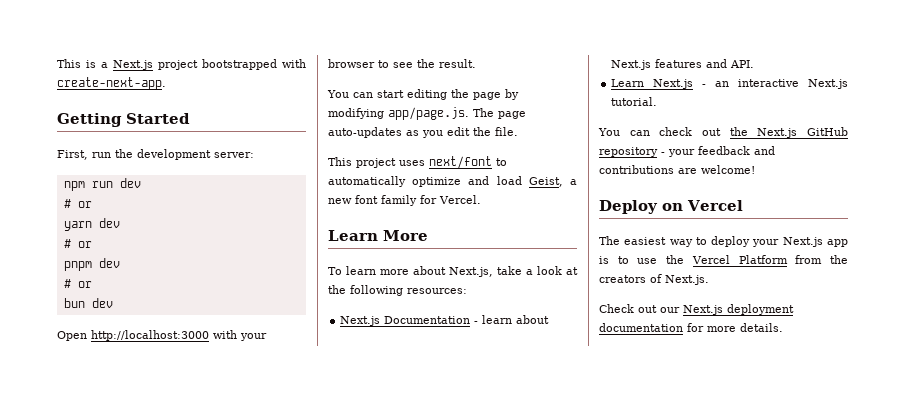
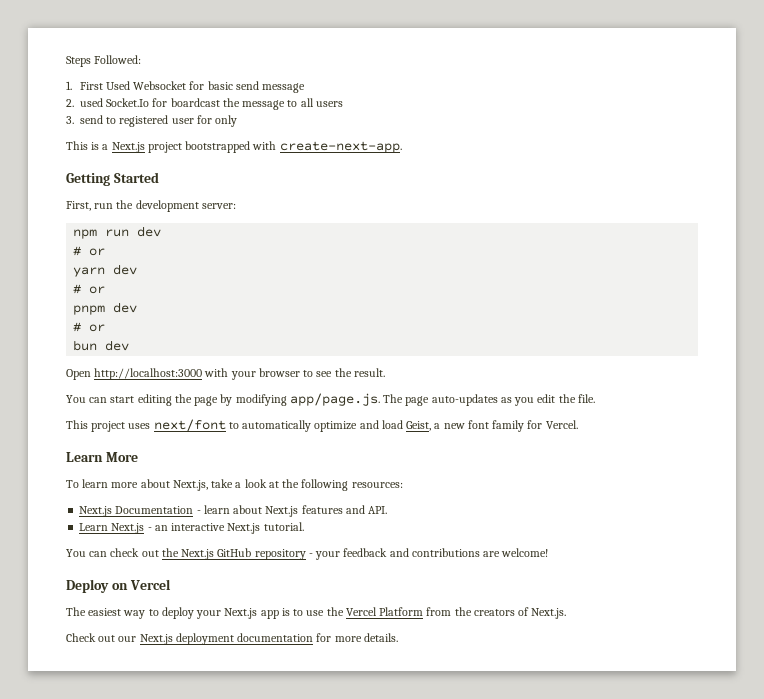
+ Steps Followed:
+ 1. First Used Websocket for basic send message
+ 2. used Socket.Io for boardcast the message to all users
+ 3. send to registered user for only

